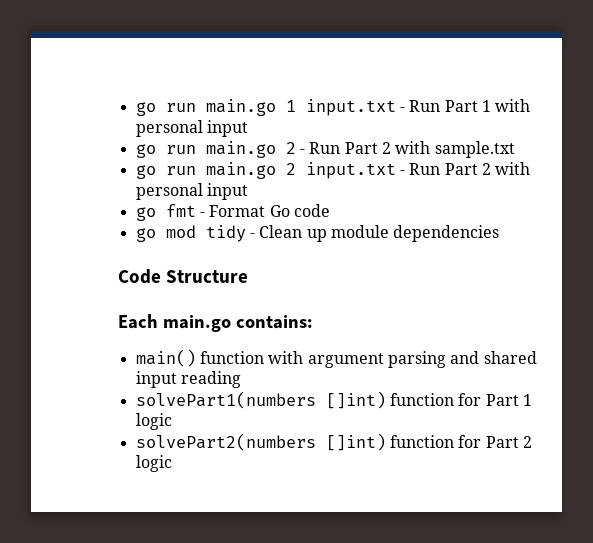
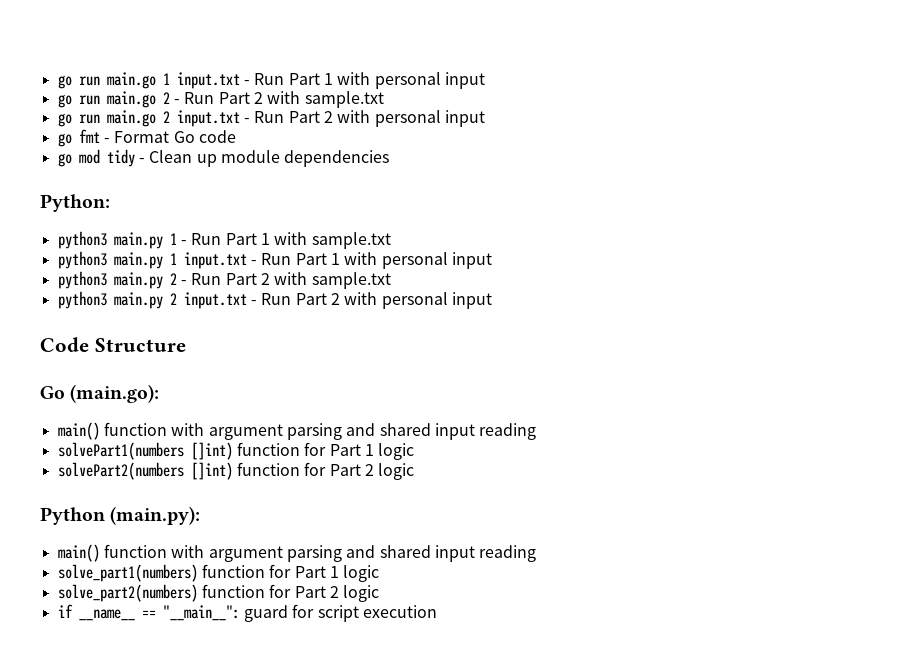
+ Python:
+ python3 main.py 1 - Run Part 1 with sample.txt
+ python3 main.py 1 input.txt - Run Part 1 with personal input
+ python3 main.py 2 - Run Part 2 with sample.txt
+ python3 main.py 2 input.txt - Run Part 2 with personal input
- Each main.go contains:
+ Go (main.go):
+ Python (main.py):
+ main() function with argument parsing and shared input reading
+ solve_part1(numbers) function for Part 1 logic
+ solve_part2(numbers) function for Part 2 logic
+ if __name__ == "__main__": guard for script execution

